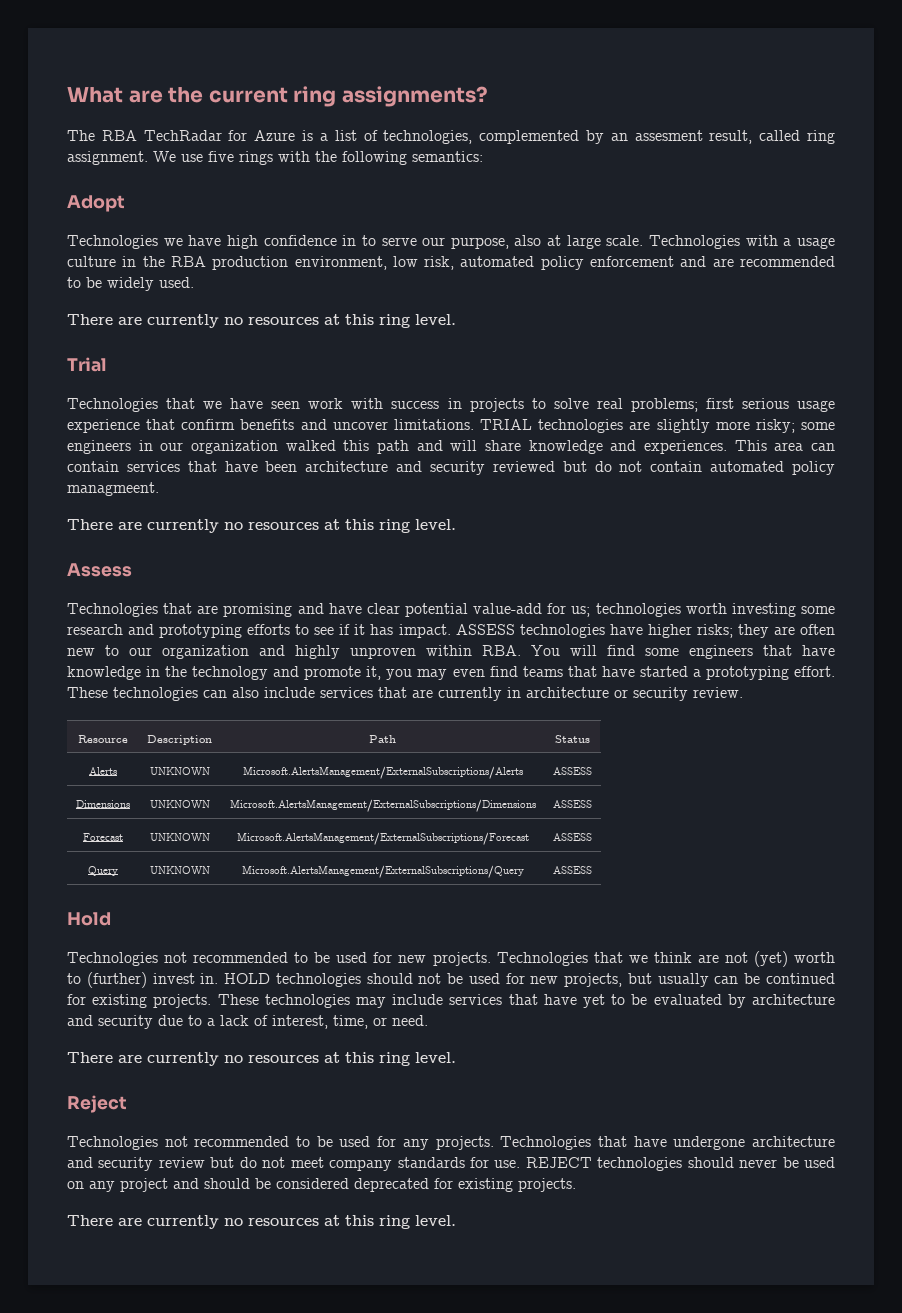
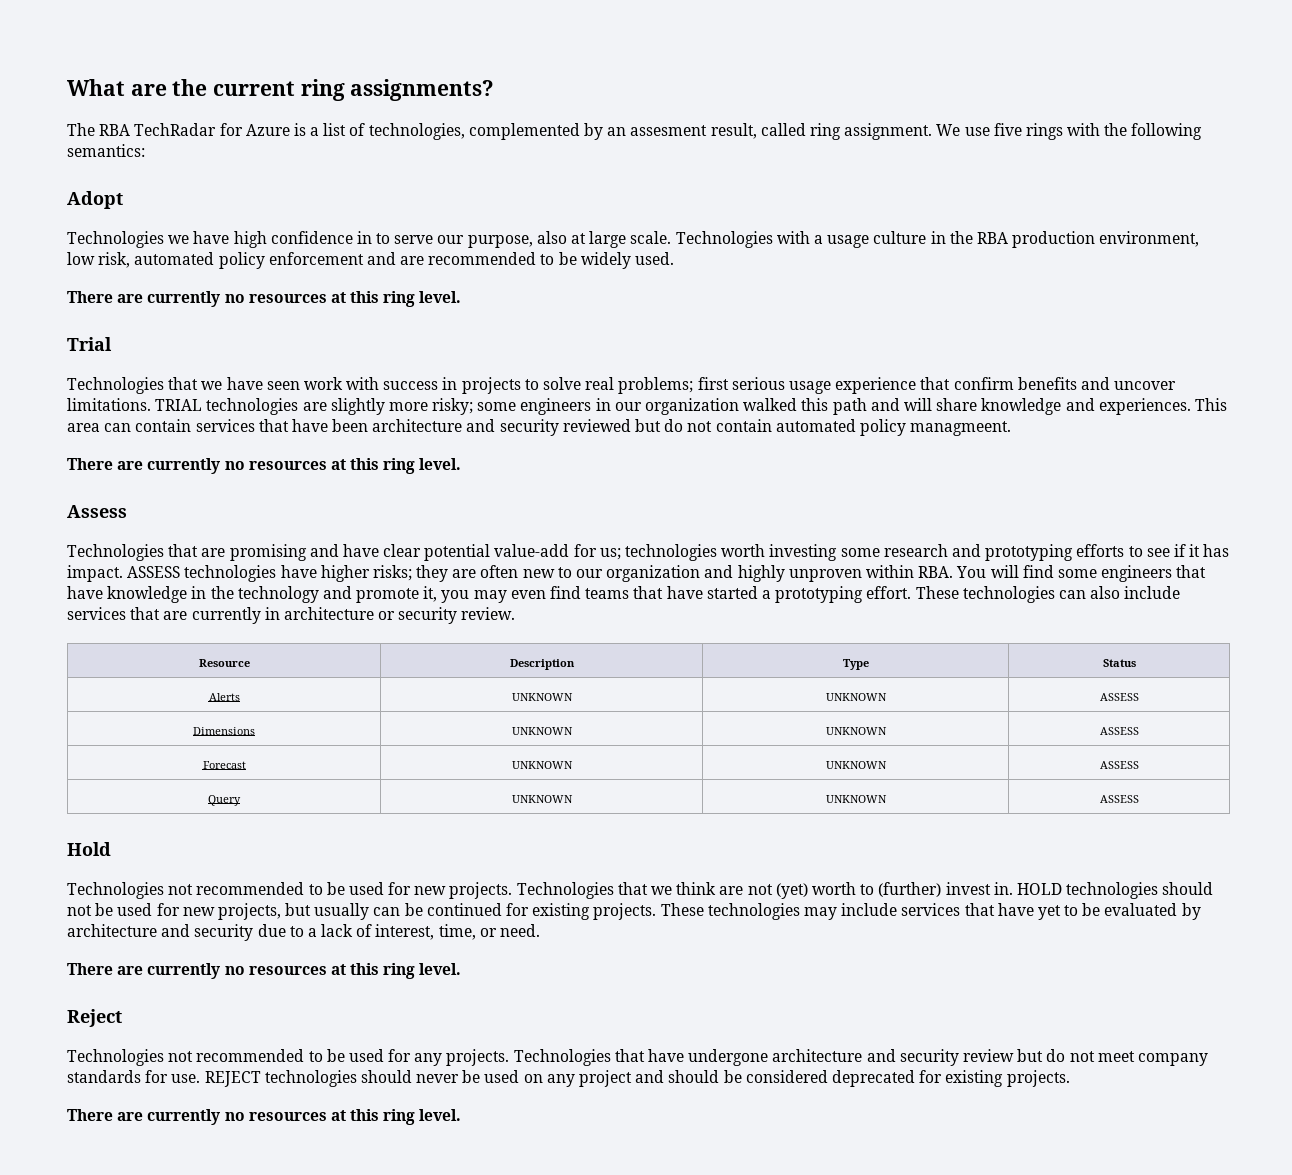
- Resource | Description | Path | Status
+ Resource | Description | Type | Status
- Alerts | UNKNOWN | Microsoft.AlertsManagement/ExternalSubscriptions/Alerts | ASSESS
+ Alerts | UNKNOWN | UNKNOWN | ASSESS
- Dimensions | UNKNOWN | Microsoft.AlertsManagement/ExternalSubscriptions/Dimensions | ASSESS
+ Dimensions | UNKNOWN | UNKNOWN | ASSESS
- Forecast | UNKNOWN | Microsoft.AlertsManagement/ExternalSubscriptions/Forecast | ASSESS
+ Forecast | UNKNOWN | UNKNOWN | ASSESS
- Query | UNKNOWN | Microsoft.AlertsManagement/ExternalSubscriptions/Query | ASSESS
+ Query | UNKNOWN | UNKNOWN | ASSESS

